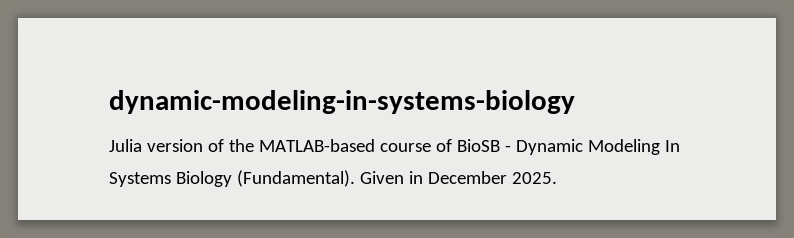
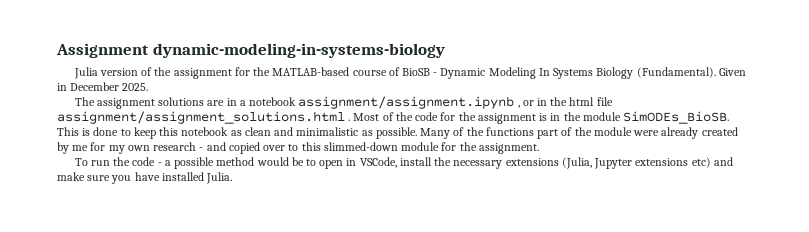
- dynamic-modeling-in-systems-biology
+ Assignment dynamic-modeling-in-systems-biology
- Julia version of the MATLAB-based course of BioSB - Dynamic Modeling In Systems Biology (Fundamental).
+ Julia version of the assignment for the MATLAB-based course of BioSB - Dynamic Modeling In Systems Biology (Fundamental).
+ The assignment solutions are in a notebook assignment/assignment.ipynb , or in the html file assignment/assignment_solutions.html . Most of the code for the assignment is in the module SimODEs_BioSB. This is done to keep this notebook as clean and minimalistic as possible. Many of the functions part of the module were already created by me for my own research - and copied over to this slimmed-down module for the assignment.
+ To run the code - a possible method would be to open in VSCode, install the necessary extensions (Julia, Jupyter extensions etc) and make sure you have installed Julia.

